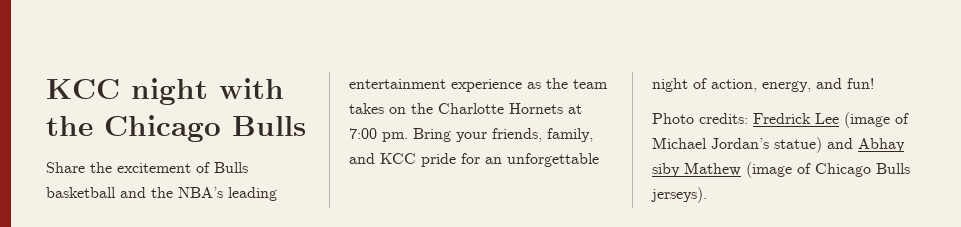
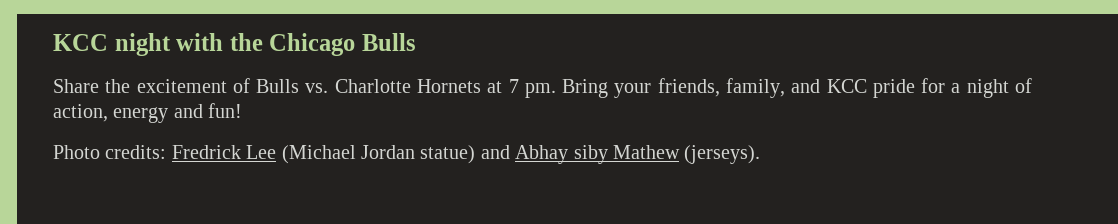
- Share the excitement of Bulls basketball and the NBA’s leading entertainment experience as the team takes on the Charlotte Hornets at 7:00 pm.
+ Share the excitement of Bulls vs. Charlotte Hornets at 7 pm.
- Bring your friends, family, and KCC pride for an unforgettable night of action, energy, and fun!
+ Bring your friends, family, and KCC pride for a night of action, energy and fun!
- Photo credits: Fredrick Lee (image of Michael Jordan’s statue) and Abhay siby Mathew (image of Chicago Bulls jerseys).
+ Photo credits: Fredrick Lee (Michael Jordan statue) and Abhay siby Mathew (jerseys).

